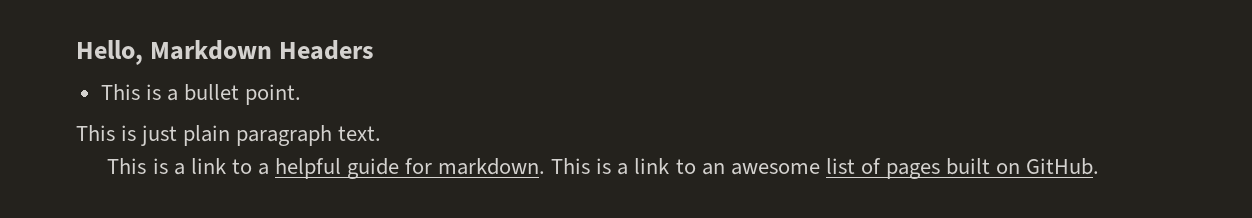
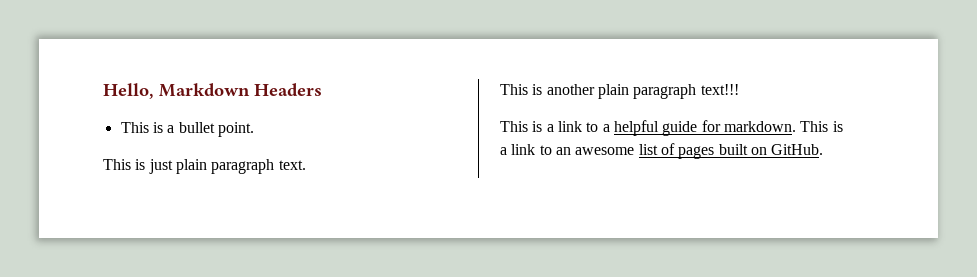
+ This is another plain paragraph text!!!

